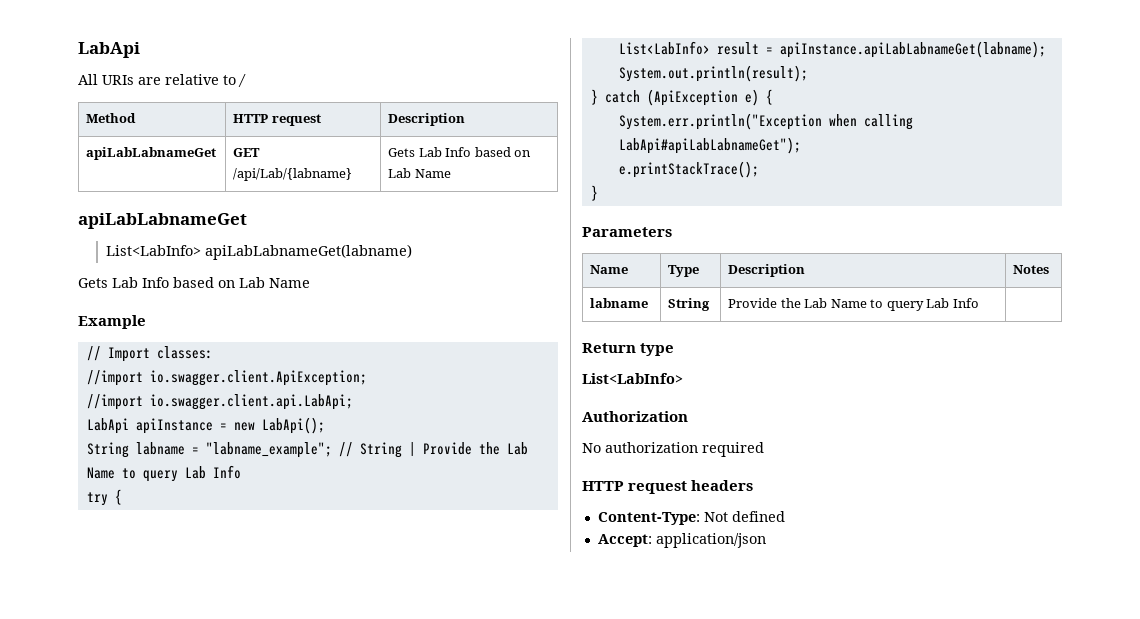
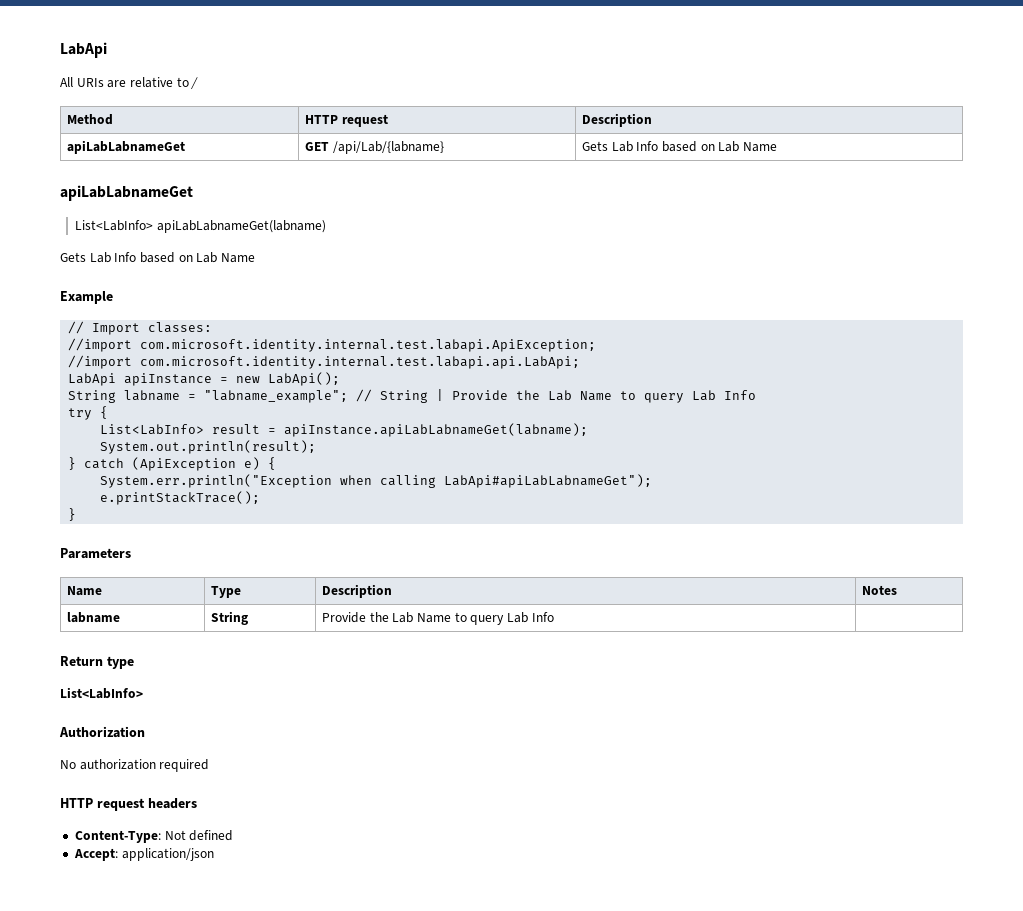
- //import io.swagger.client.ApiException;
- //import io.swagger.client.api.LabApi;
+ //import com.microsoft.identity.internal.test.labapi.ApiException;
+ //import com.microsoft.identity.internal.test.labapi.api.LabApi;

